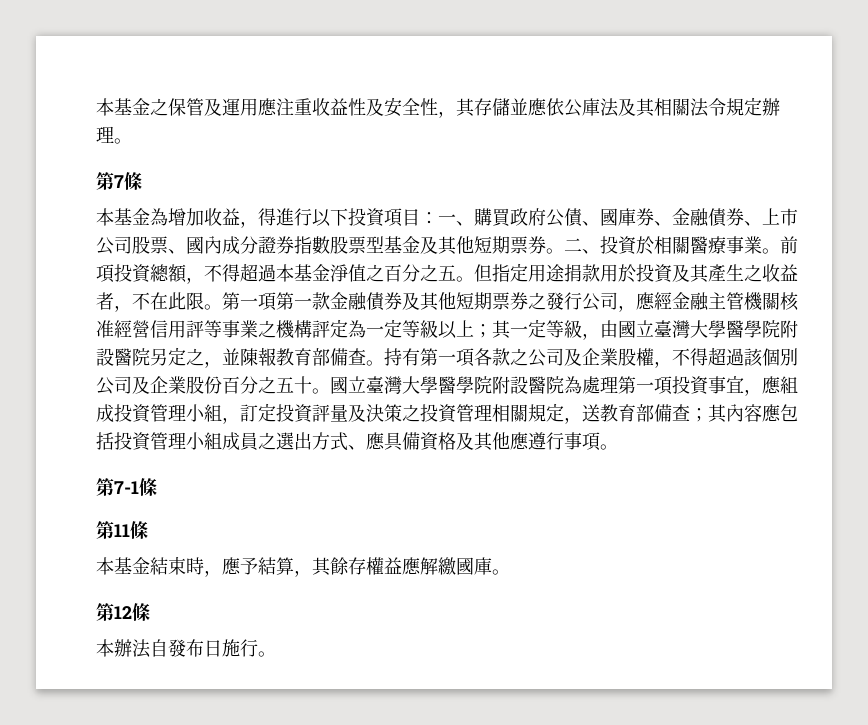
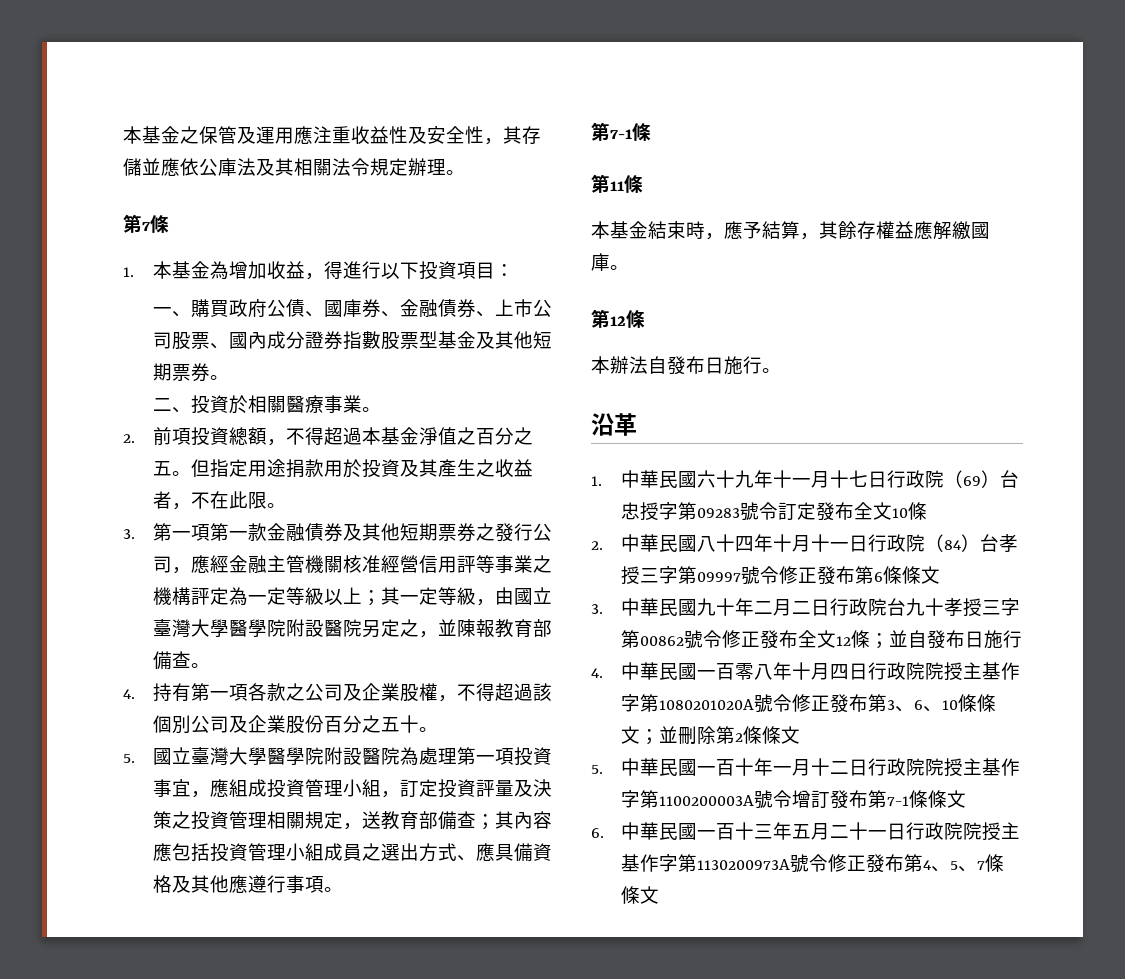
- 本基金為增加收益，得進行以下投資項目：一、購買政府公債、國庫券、金融債券、上市公司股票、國內成分證券指數股票型基金及其他短期票券。二、投資於相關醫療事業。前項投資總額，不得超過本基金淨值之百分之五。
+ 1.本基金為增加收益，得進行以下投資項目：
+ 一、購買政府公債、國庫券、金融債券、上市公司股票、國內成分證券指數股票型基金及其他短期票券。
+ 二、投資於相關醫療事業。
+ 2.前項投資總額，不得超過本基金淨值之百分之五。
- 但指定用途捐款用於投資及其產生之收益者，不在此限。第一項第一款金融債券及其他短期票券之發行公司，應經金融主管機關核准經營信用評等事業之機構評定為一定等級以上；
+ 但指定用途捐款用於投資及其產生之收益者，不在此限。
+ 3.第一項第一款金融債券及其他短期票券之發行公司，應經金融主管機關核准經營信用評等事業之機構評定為一定等級以上；
- 其一定等級，由國立臺灣大學醫學院附設醫院另定之，並陳報教育部備查。持有第一項各款之公司及企業股權，不得超過該個別公司及企業股份百分之五十。國立臺灣大學醫學院附設醫院為處理第一項投資事宜，應組成投資管理小組，訂定投資評量及決策之投資管理相關規定，送教育部備查；
+ 其一定等級，由國立臺灣大學醫學院附設醫院另定之，並陳報教育部備查。
+ 4.持有第一項各款之公司及企業股權，不得超過該個別公司及企業股份百分之五十。
+ 5.國立臺灣大學醫學院附設醫院為處理第一項投資事宜，應組成投資管理小組，訂定投資評量及決策之投資管理相關規定，送教育部備查；
+ 沿革
+ 1.中華民國六十九年十一月十七日行政院（69）台忠授字第09283號令訂定發布全文10條
+ 2.中華民國八十四年十月十一日行政院（84）台孝授三字第09997號令修正發布第6條條文
+ 3.中華民國九十年二月二日行政院台九十孝授三字第00862號令修正發布全文12條；並自發布日施行
+ 4.中華民國一百零八年十月四日行政院院授主基作字第1080201020A號令修正發布第3、6、10條條文；並刪除第2條條文
+ 5.中華民國一百十年一月十二日行政院院授主基作字第1100200003A號令增訂發布第7-1條條文
+ 6.中華民國一百十三年五月二十一日行政院院授主基作字第1130200973A號令修正發布第4、5、7條條文

